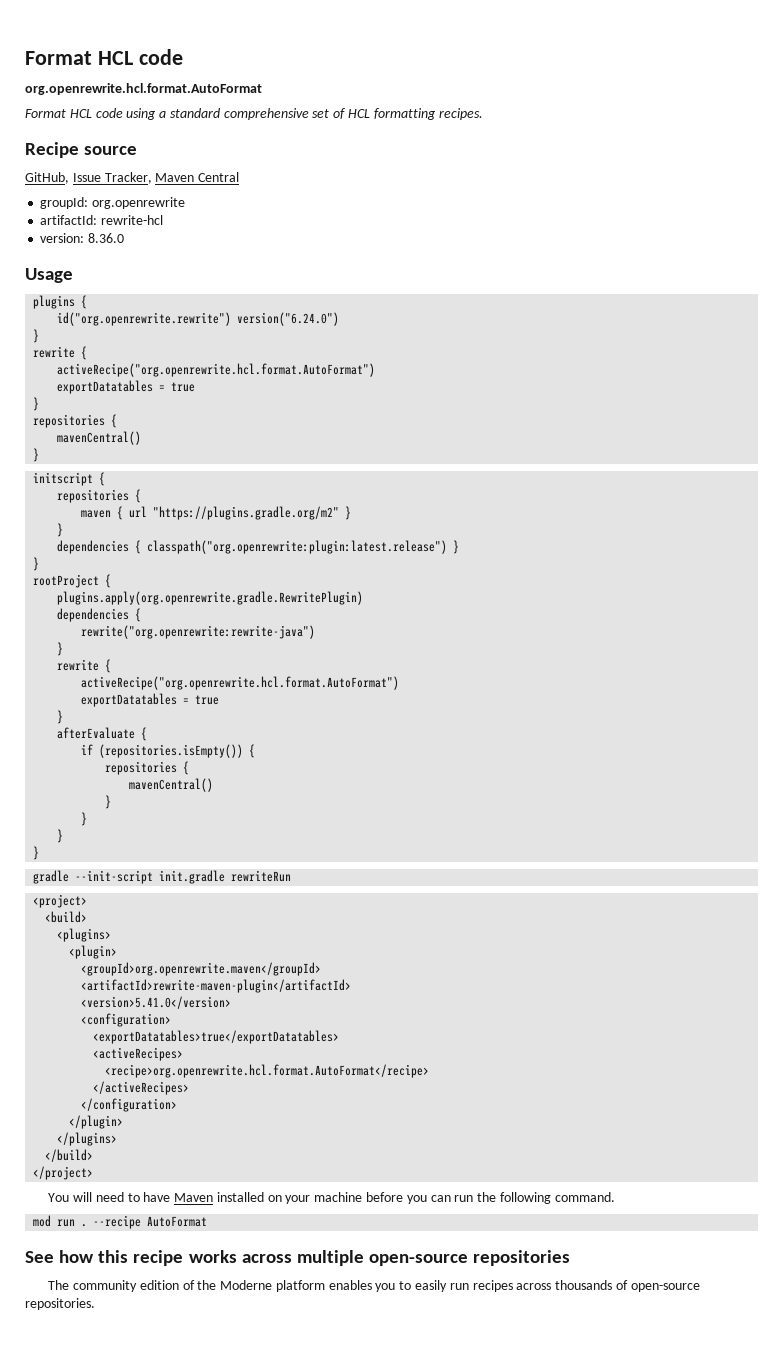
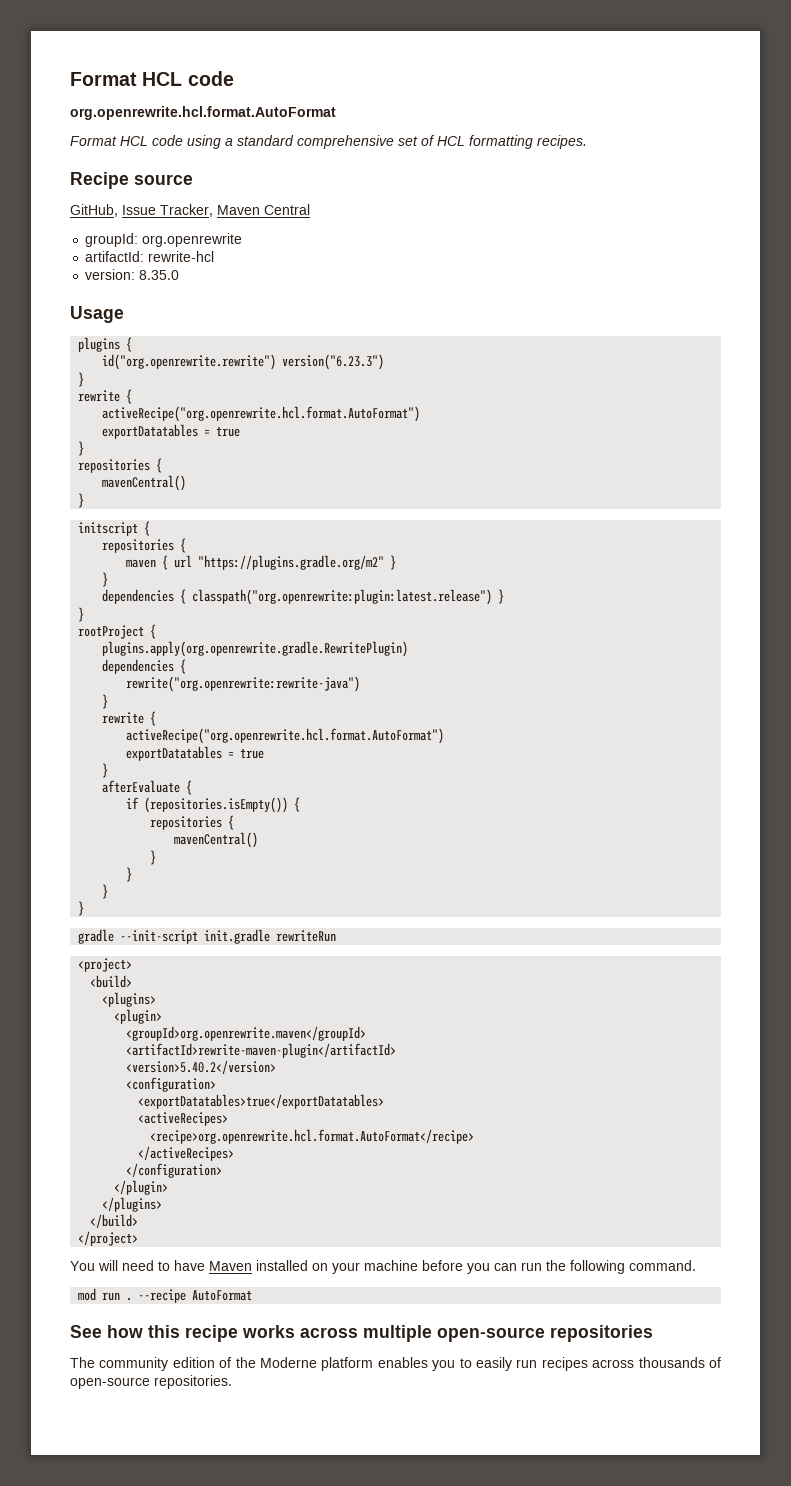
- version: 8.36.0
+ version: 8.35.0
- id("org.openrewrite.rewrite") version("6.24.0")
+ id("org.openrewrite.rewrite") version("6.23.3")
- <version>5.41.0</version>
+ <version>5.40.2</version>

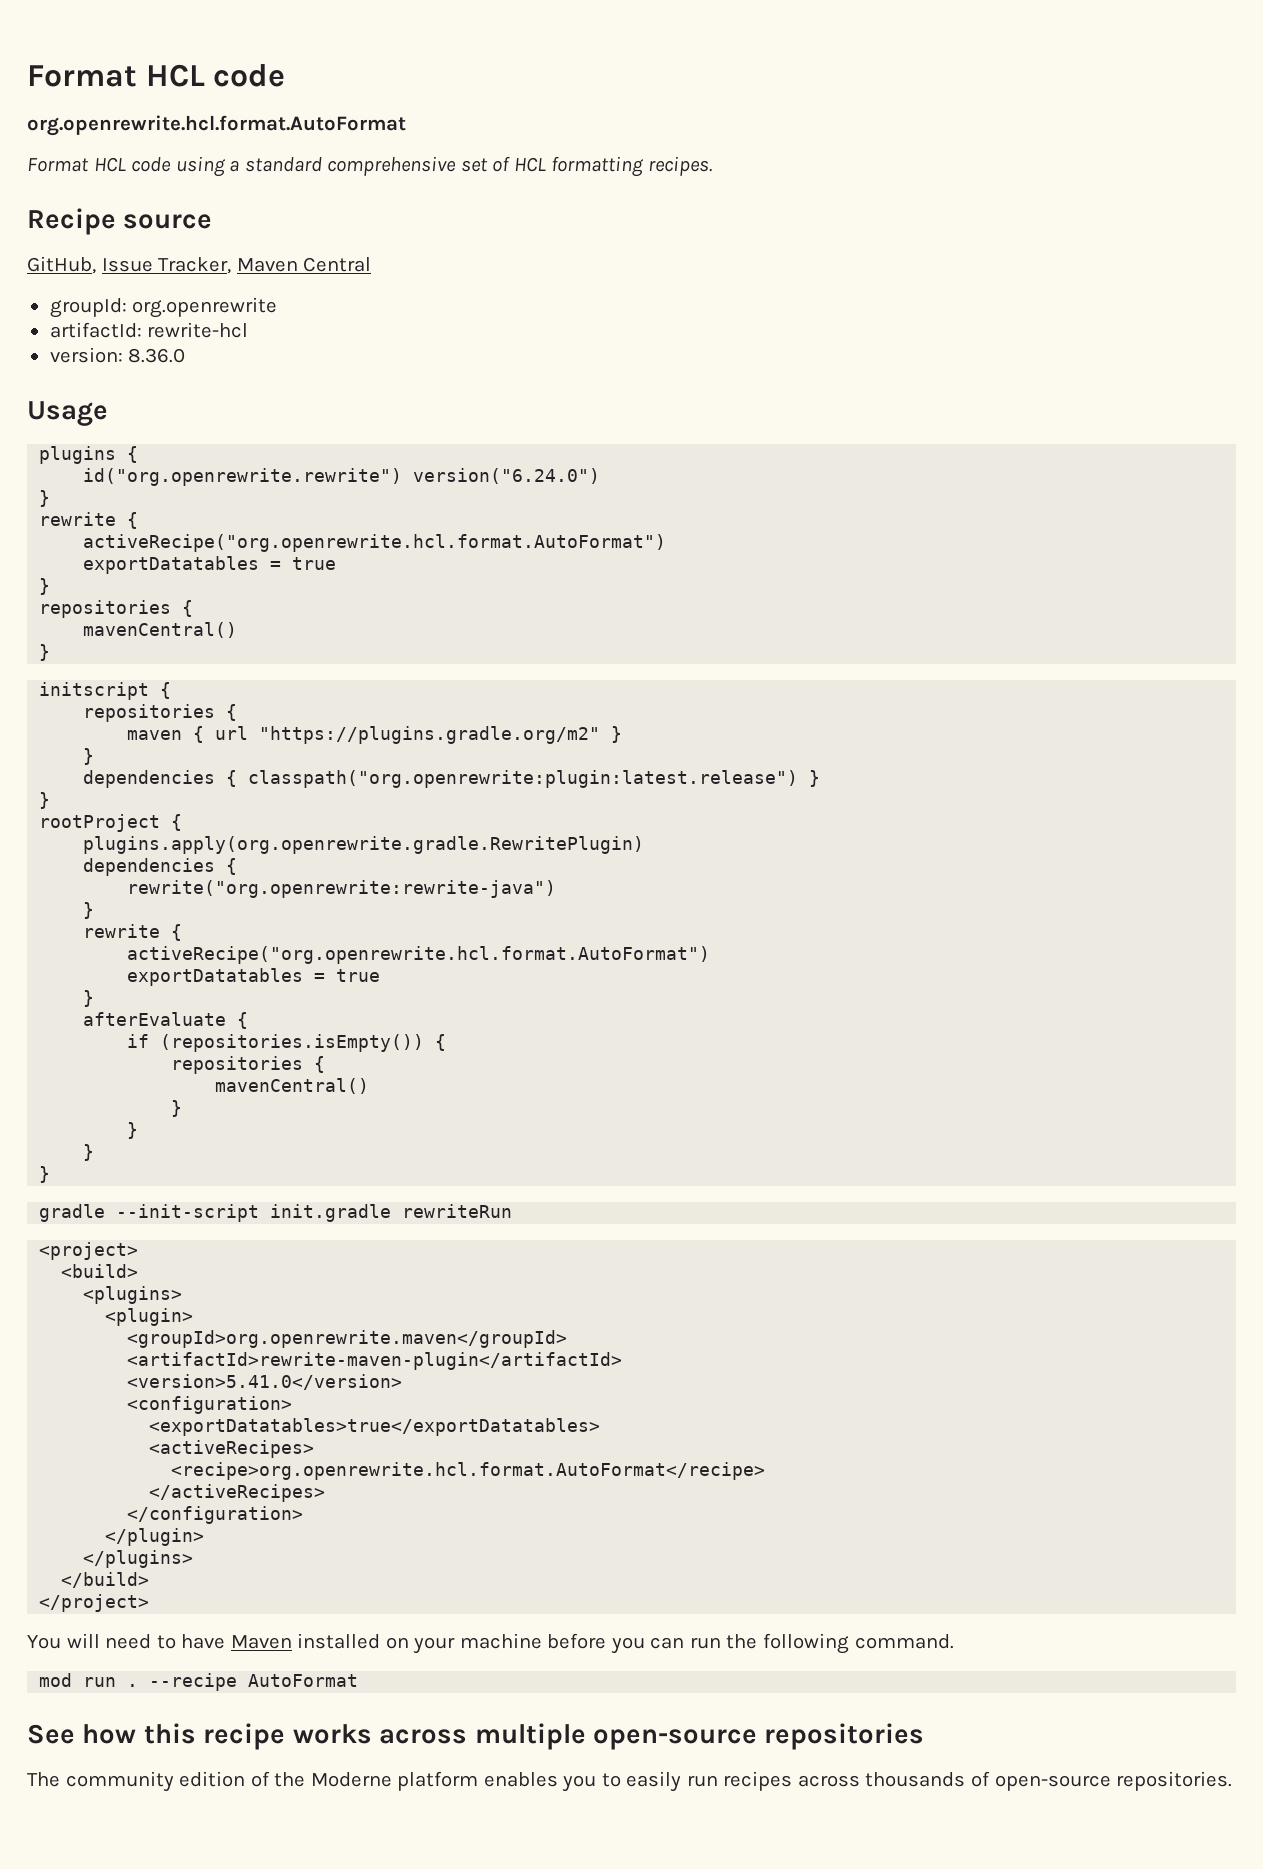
- version: 8.35.0
+ version: 8.36.0
- id("org.openrewrite.rewrite") version("6.23.3")
+ id("org.openrewrite.rewrite") version("6.24.0")
- <version>5.40.2</version>
+ <version>5.41.0</version>

